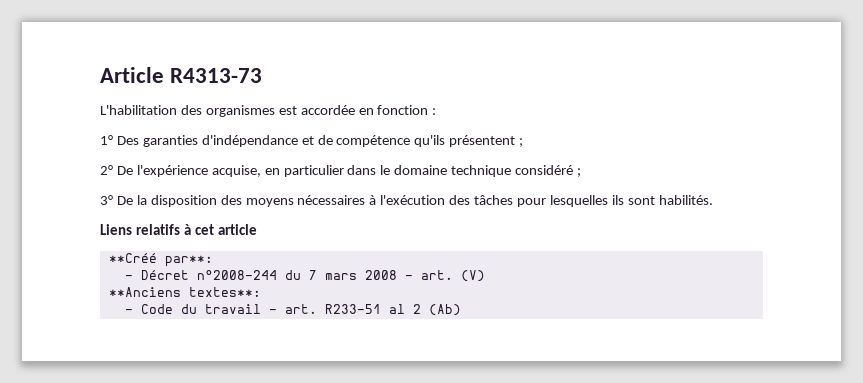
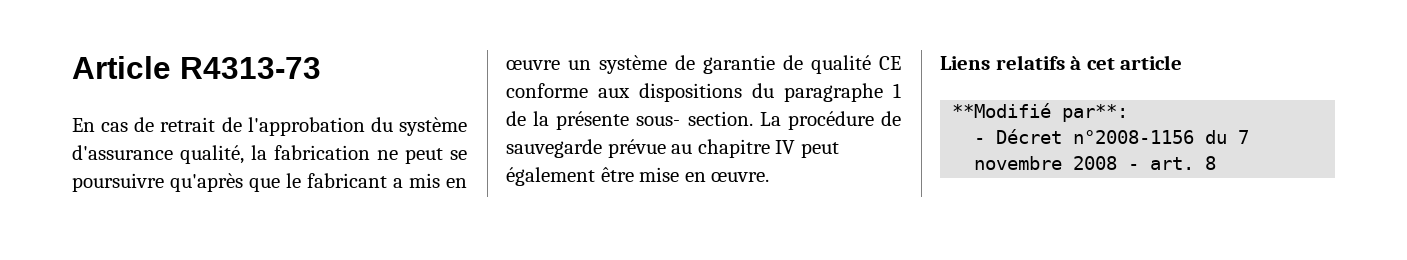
- L'habilitation des organismes est accordée en fonction :
- 1° Des garanties d'indépendance et de compétence qu'ils présentent ;
- 2° De l'expérience acquise, en particulier dans le domaine technique considéré ;
- 3° De la disposition des moyens nécessaires à l'exécution des tâches pour lesquelles ils sont habilités.
+ En cas de retrait de l'approbation du système d'assurance qualité, la fabrication ne peut se poursuivre qu'après que le fabricant a mis en œuvre un système de garantie de qualité CE conforme aux dispositions du paragraphe 1 de la présente sous- section. La procédure de sauvegarde prévue au chapitre IV peut également être mise en œuvre.
- **Créé par**:
+ **Modifié par**:
- - Décret n°2008-244 du 7 mars 2008 - art. (V)
- **Anciens textes**:
- - Code du travail - art. R233-51 al 2 (Ab)
+ - Décret n°2008-1156 du 7 novembre 2008 - art. 8

